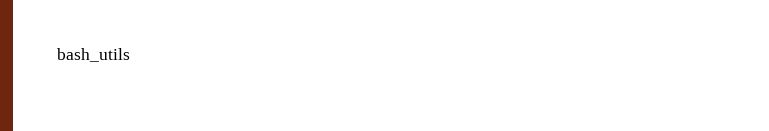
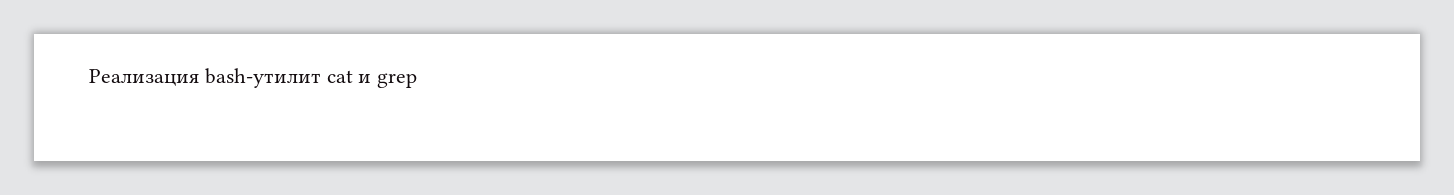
- bash_utils
+ Реализация bash-утилит cat и grep

